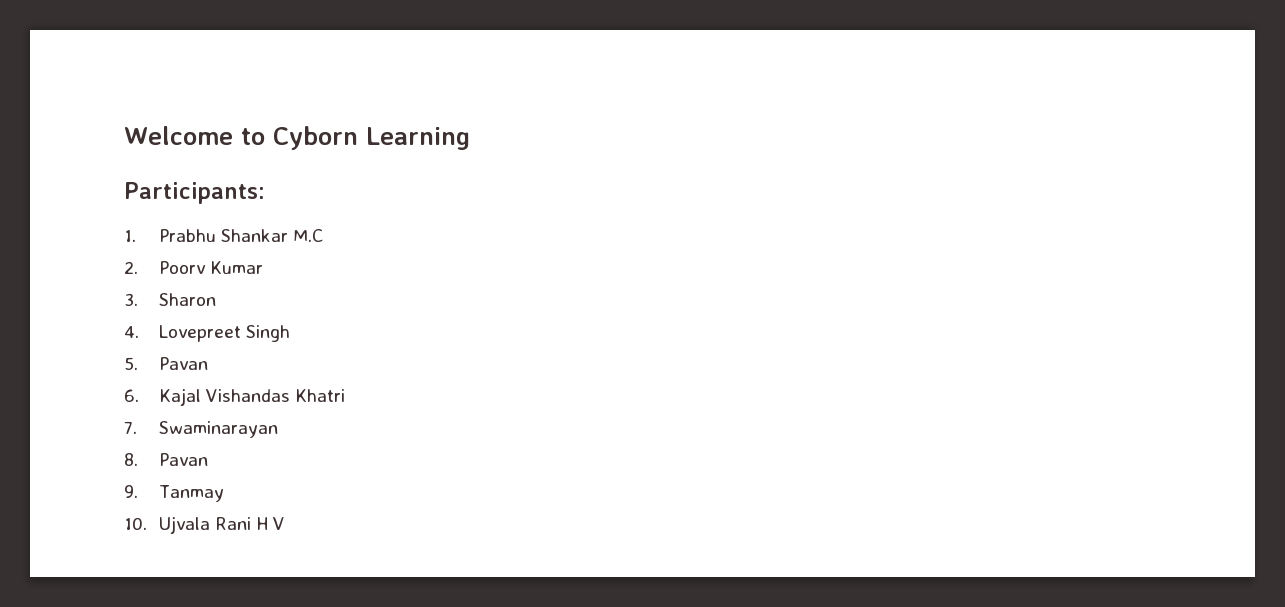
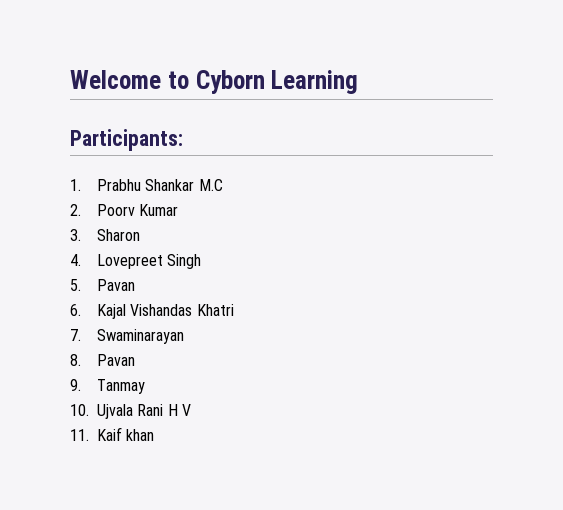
+ 11. Kaif khan

